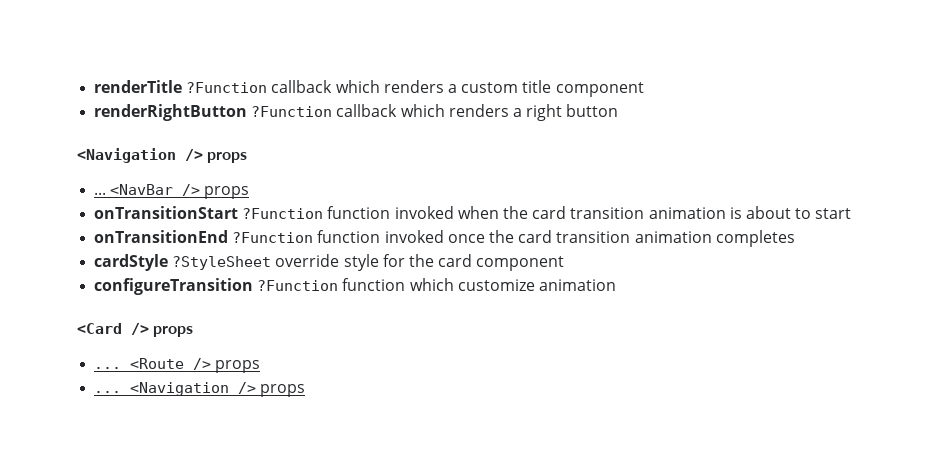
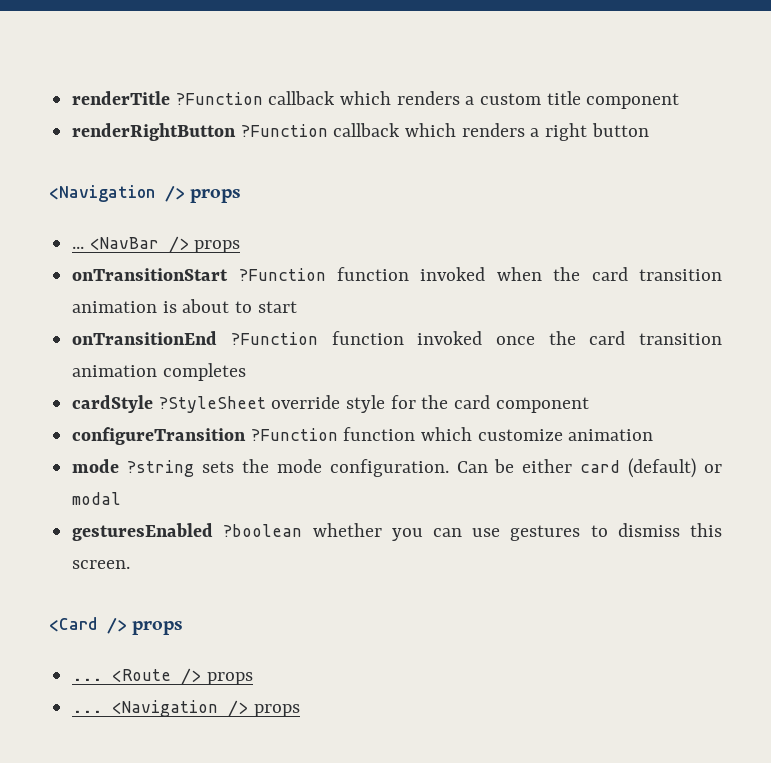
+ mode ?string sets the mode configuration. Can be either card (default) or modal
+ gesturesEnabled ?boolean whether you can use gestures to dismiss this screen.

